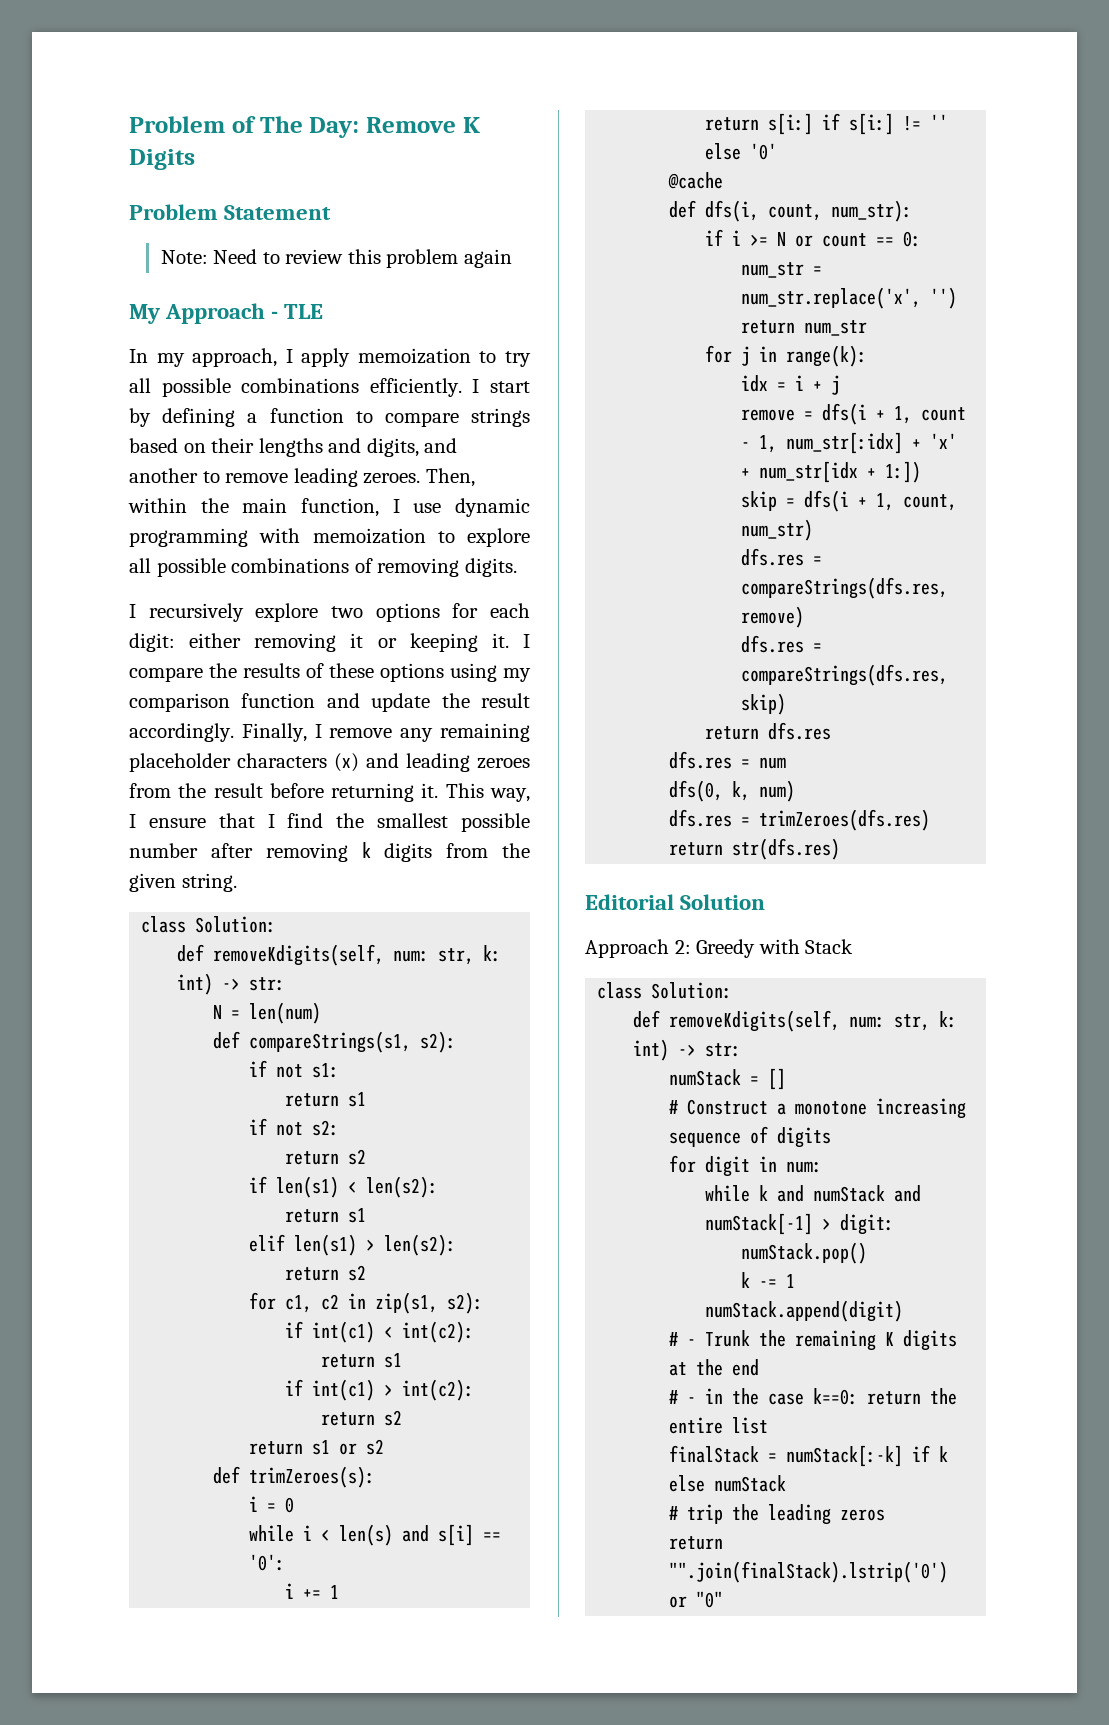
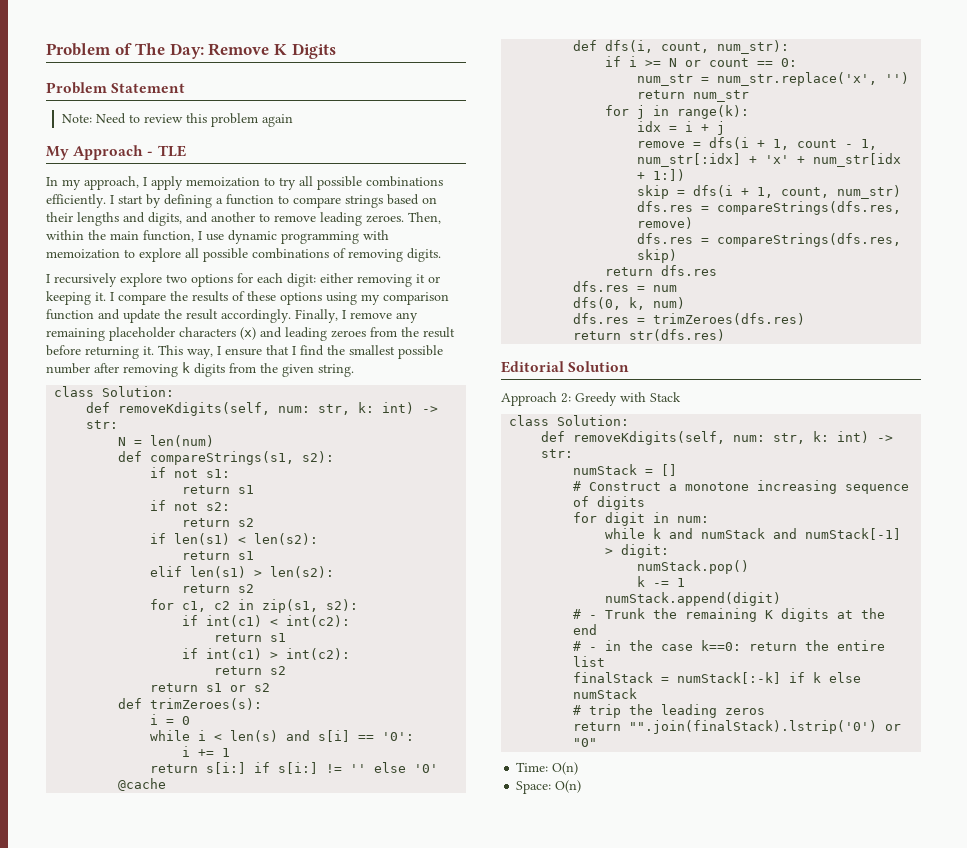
+ Time: O(n)
+ Space: O(n)

